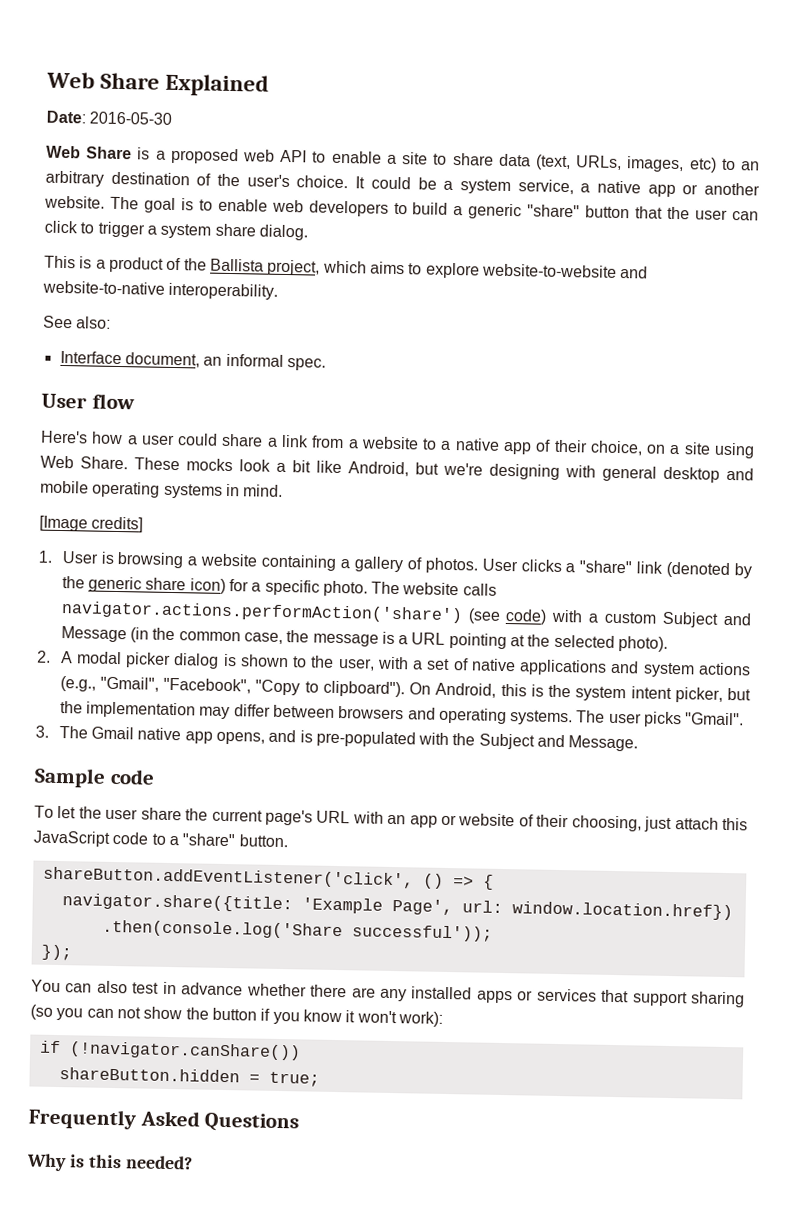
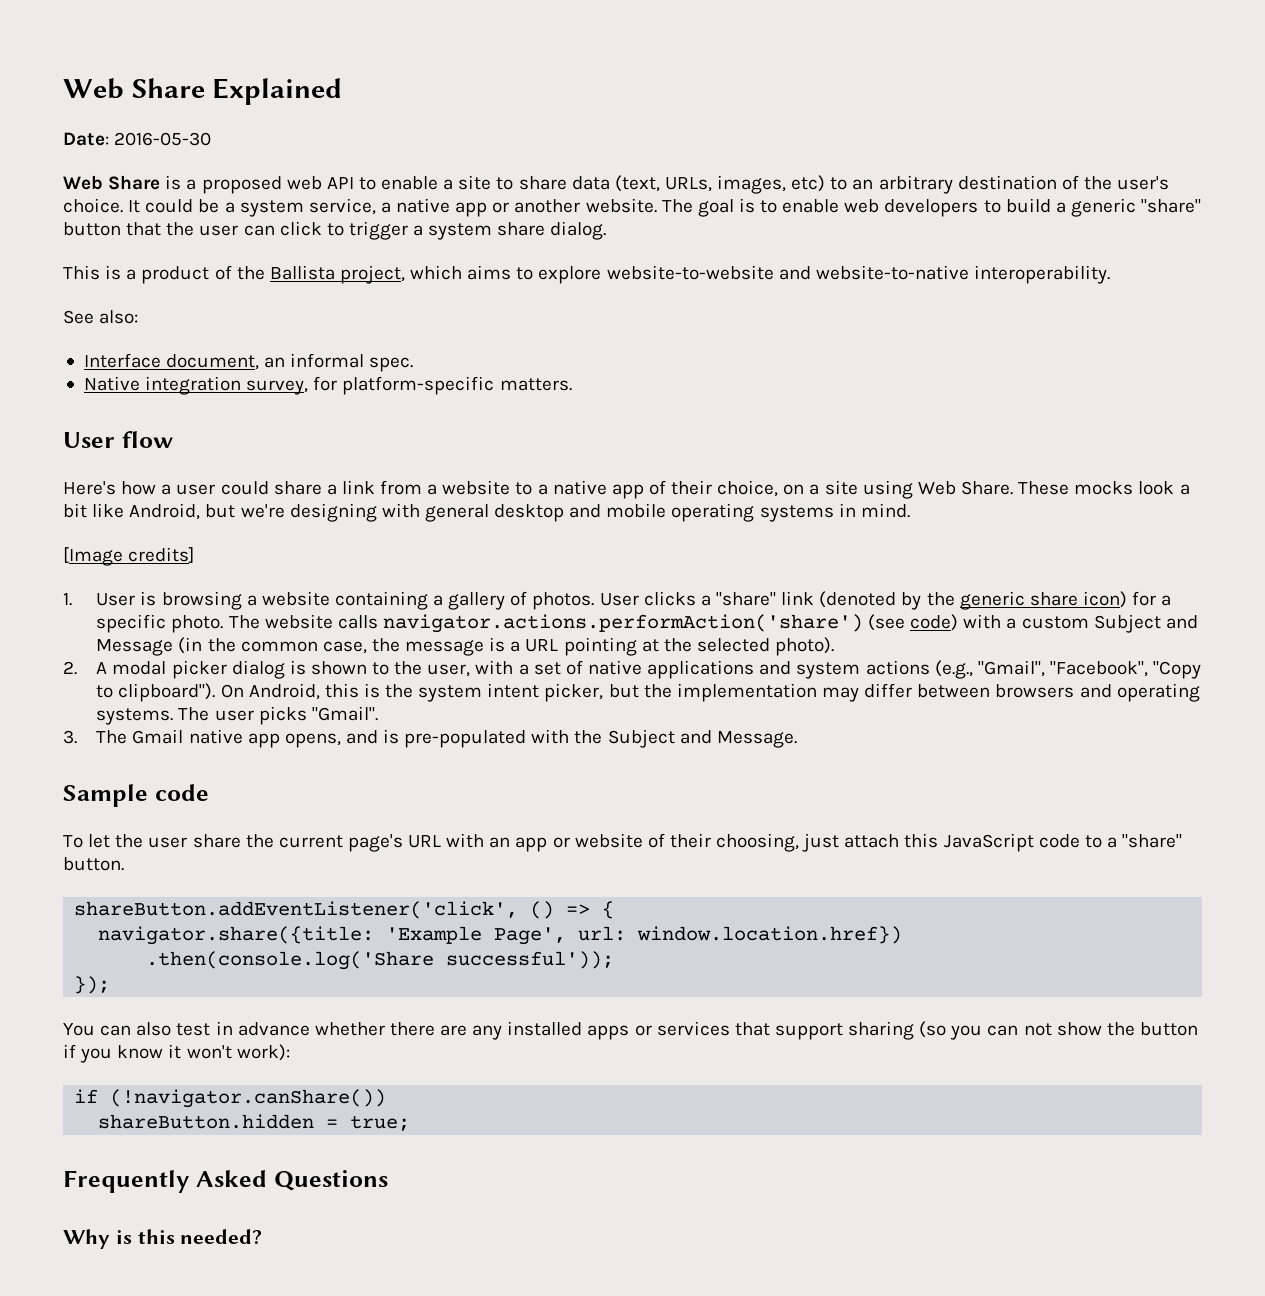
+ Native integration survey, for platform-specific matters.

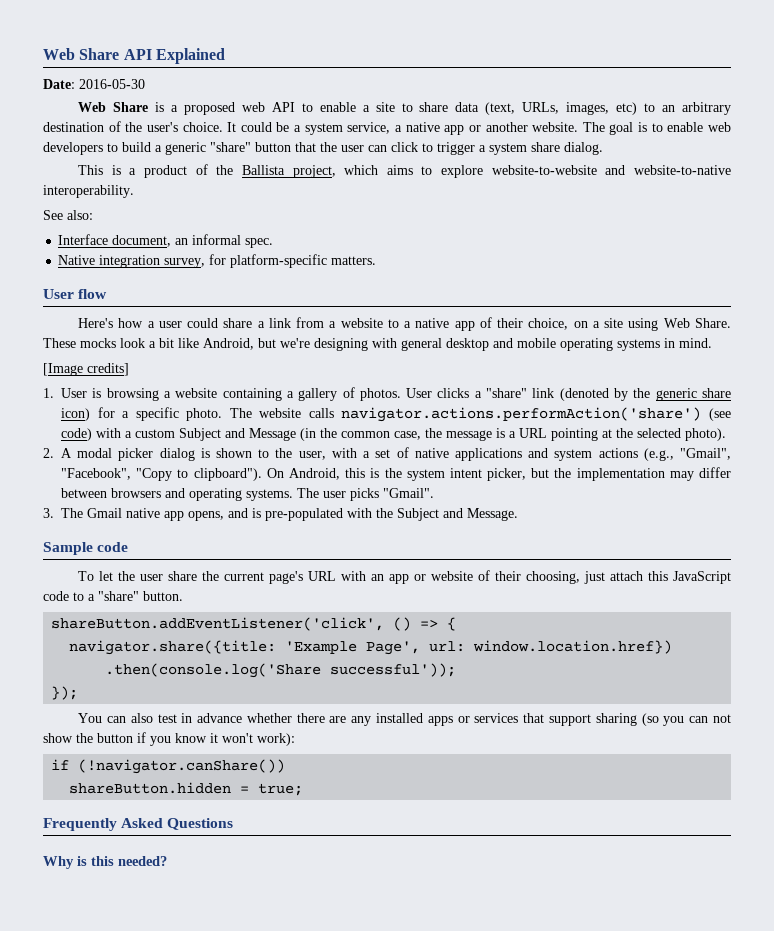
- Web Share Explained
+ Web Share API Explained

